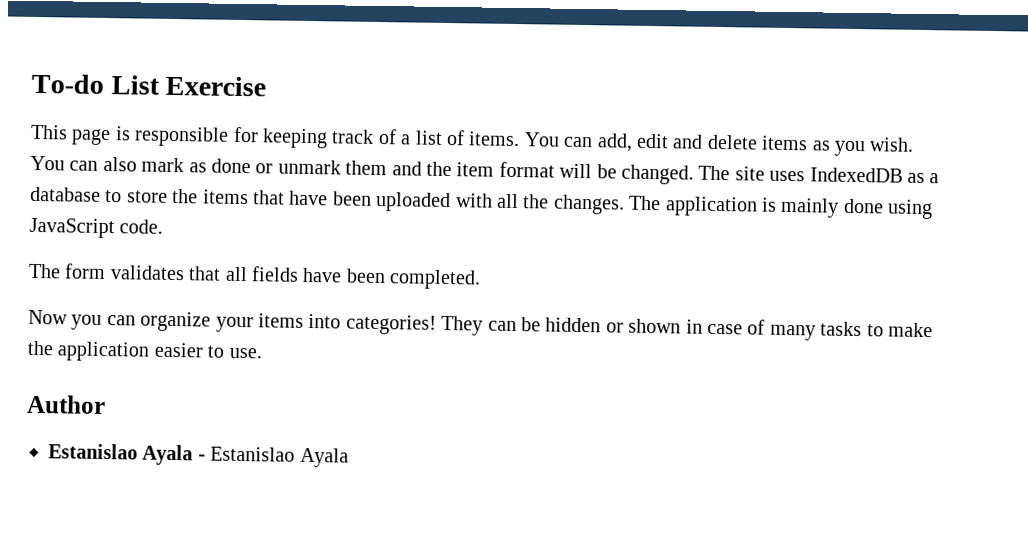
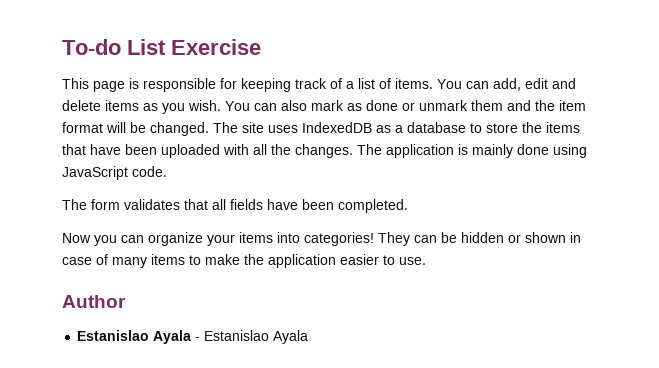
- They can be hidden or shown in case of many tasks to make the application easier to use.
+ They can be hidden or shown in case of many items to make the application easier to use.

